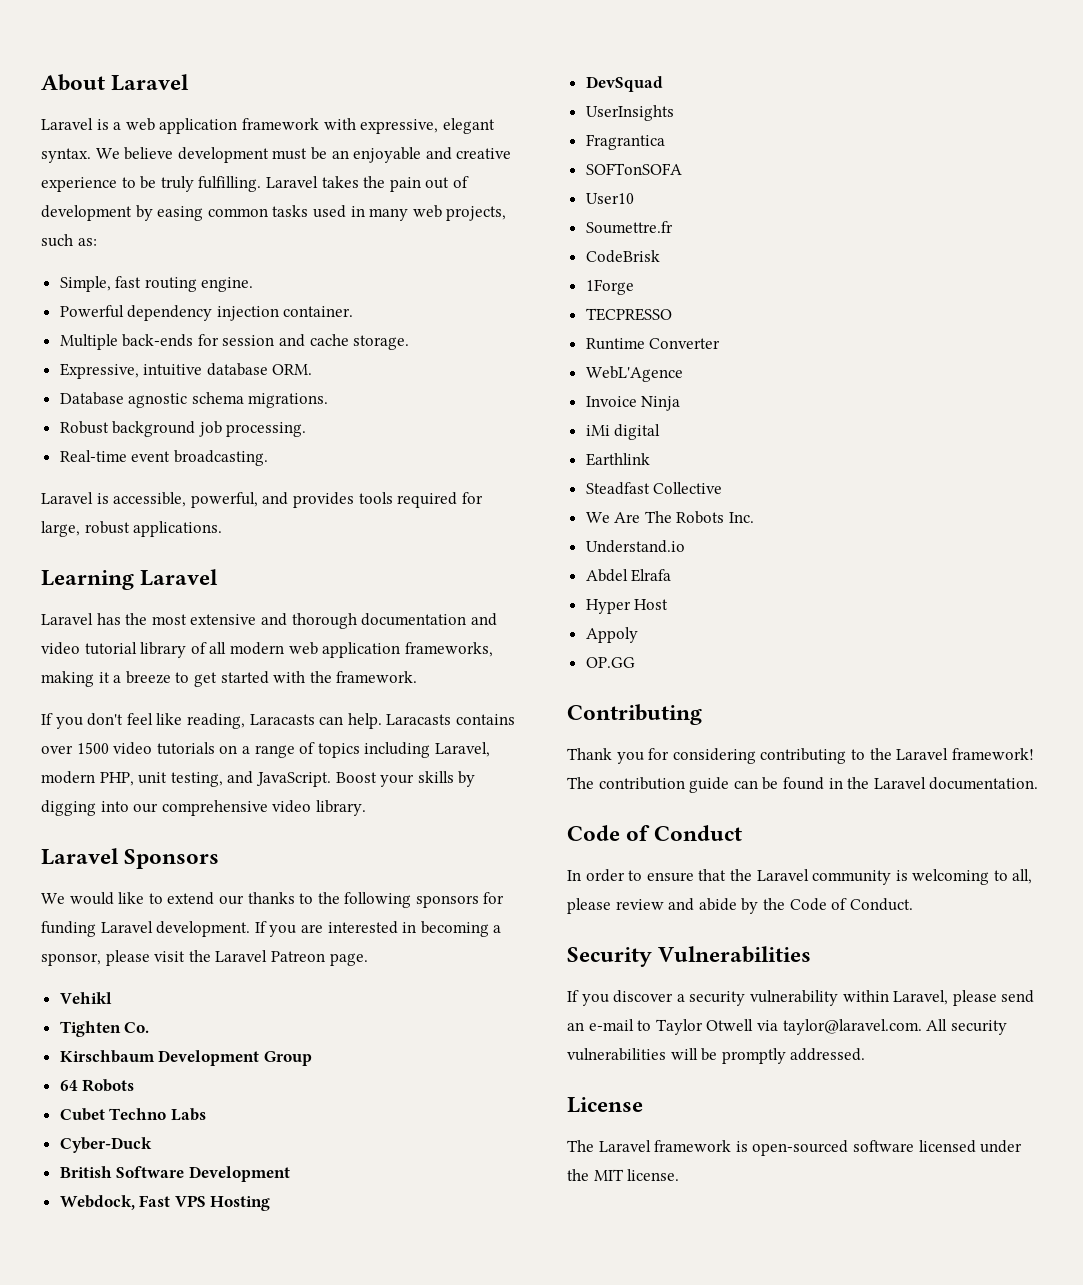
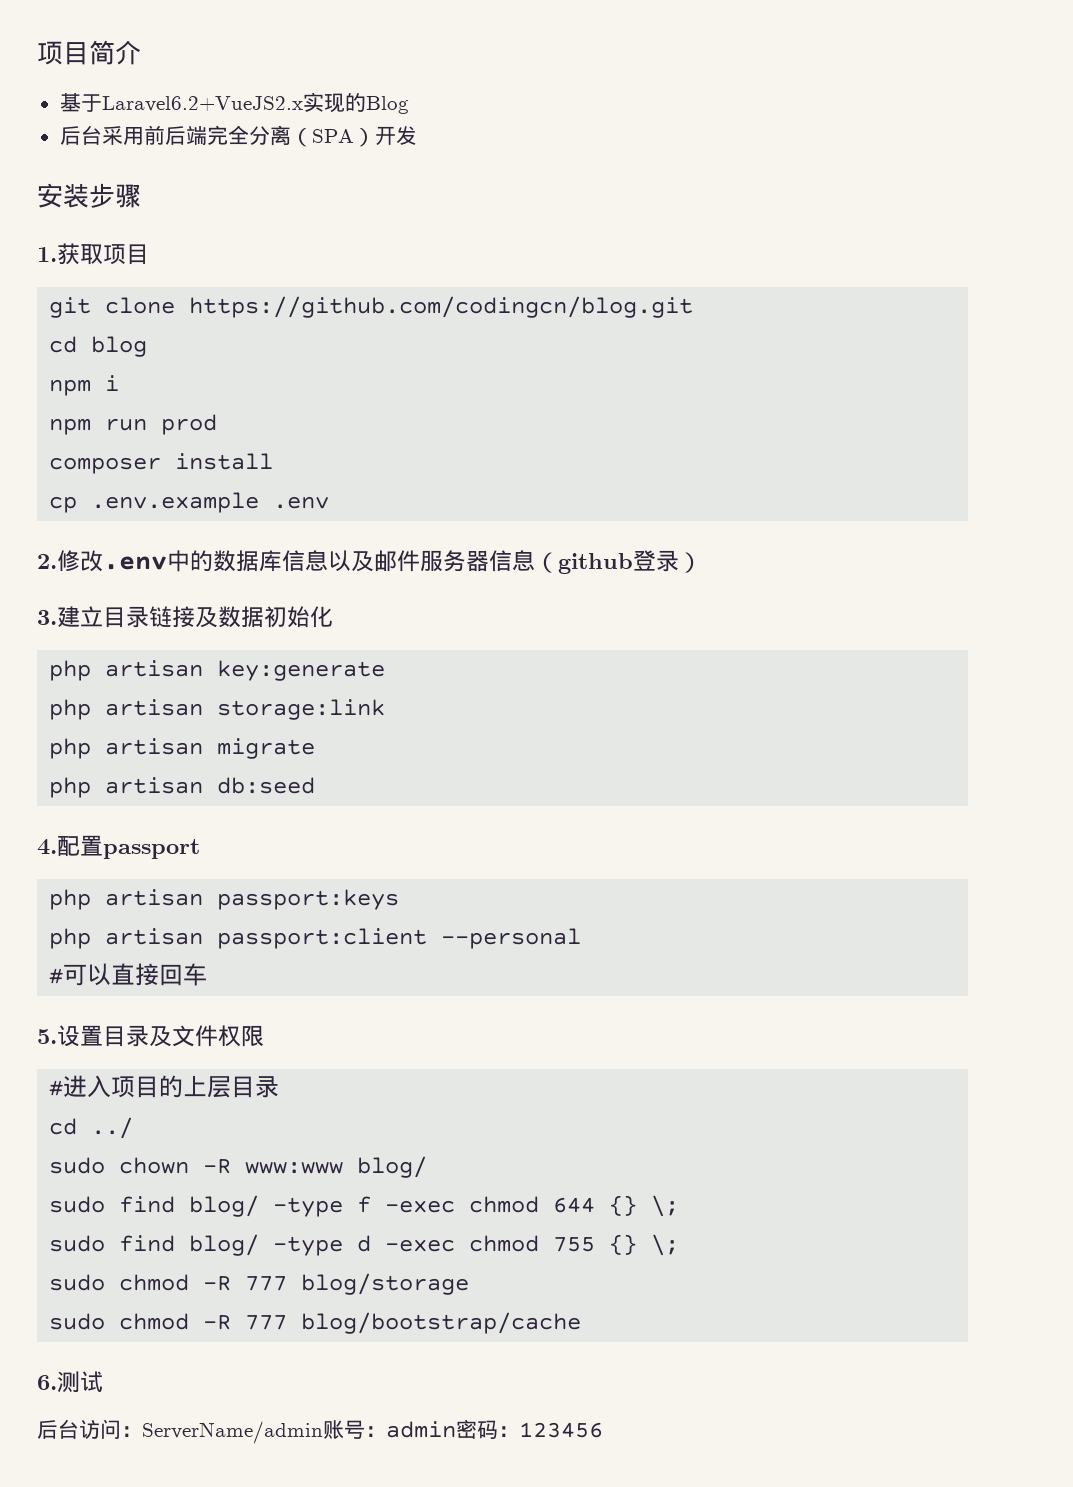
- About Laravel
- Laravel is a web application framework with expressive, elegant syntax. We believe development must be an enjoyable and creative experience to be truly fulfilling. Laravel takes the pain out of development by easing common tasks used in many web projects, such as:
- Simple, fast routing engine.
- Powerful dependency injection container.
- Multiple back-ends for session and cache storage.
- Expressive, intuitive database ORM.
- Database agnostic schema migrations.
- Robust background job processing.
- Real-time event broadcasting.
- Laravel is accessible, powerful, and provides tools required for large, robust applications.
- Learning Laravel
- Laravel has the most extensive and thorough documentation and video tutorial library of all modern web application frameworks, making it a breeze to get started with the framework.
- If you don't feel like reading, Laracasts can help. Laracasts contains over 1500 video tutorials on a range of topics including Laravel, modern PHP, unit testing, and JavaScript. Boost your skills by digging into our comprehensive video library.
- Laravel Sponsors
- We would like to extend our thanks to the following sponsors for funding Laravel development. If you are interested in becoming a sponsor, please visit the Laravel Patreon page.
- Vehikl
- Tighten Co.
- Kirschbaum Development Group
- 64 Robots
- Cubet Techno Labs
- Cyber-Duck
- British Software Development
- Webdock, Fast VPS Hosting
- DevSquad
- UserInsights
- Fragrantica
- SOFTonSOFA
- User10
- Soumettre.fr
- CodeBrisk
- 1Forge
- TECPRESSO
- Runtime Converter
- WebL'Agence
- Invoice Ninja
- iMi digital
- Earthlink
- Steadfast Collective
- We Are The Robots Inc.
- Understand.io
- Abdel Elrafa
- Hyper Host
- Appoly
- OP.GG
- Contributing
- Thank you for considering contributing to the Laravel framework! The contribution guide can be found in the Laravel documentation.
- Code of Conduct
- In order to ensure that the Laravel community is welcoming to all, please review and abide by the Code of Conduct.
- Security Vulnerabilities
- If you discover a security vulnerability within Laravel, please send an e-mail to Taylor Otwell via taylor@laravel.com. All security vulnerabilities will be promptly addressed.
- License
- The Laravel framework is open-sourced software licensed under the MIT license.
+ 项目简介
+ 基于Laravel6.2+VueJS2.x实现的Blog
+ 后台采用前后端完全分离（SPA）开发
+ 安装步骤
+ 1.获取项目
+ git clone https://github.com/codingcn/blog.git
+ cd blog
+ npm i
+ npm run prod
+ composer install
+ cp .env.example .env
+ 2.修改.env中的数据库信息以及邮件服务器信息（github登录）
+ 3.建立目录链接及数据初始化
+ php artisan key:generate
+ php artisan storage:link
+ php artisan migrate
+ php artisan db:seed
+ 4.配置passport
+ php artisan passport:keys
+ php artisan passport:client --personal
+ #可以直接回车
+ 5.设置目录及文件权限
+ #进入项目的上层目录
+ cd ../
+ sudo chown -R www:www blog/
+ sudo find blog/ -type f -exec chmod 644 {} \;
+ sudo find blog/ -type d -exec chmod 755 {} \;
+ sudo chmod -R 777 blog/storage
+ sudo chmod -R 777 blog/bootstrap/cache
+ 6.测试
+ 后台访问：ServerName/admin账号：admin密码：123456

